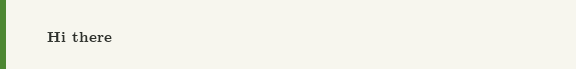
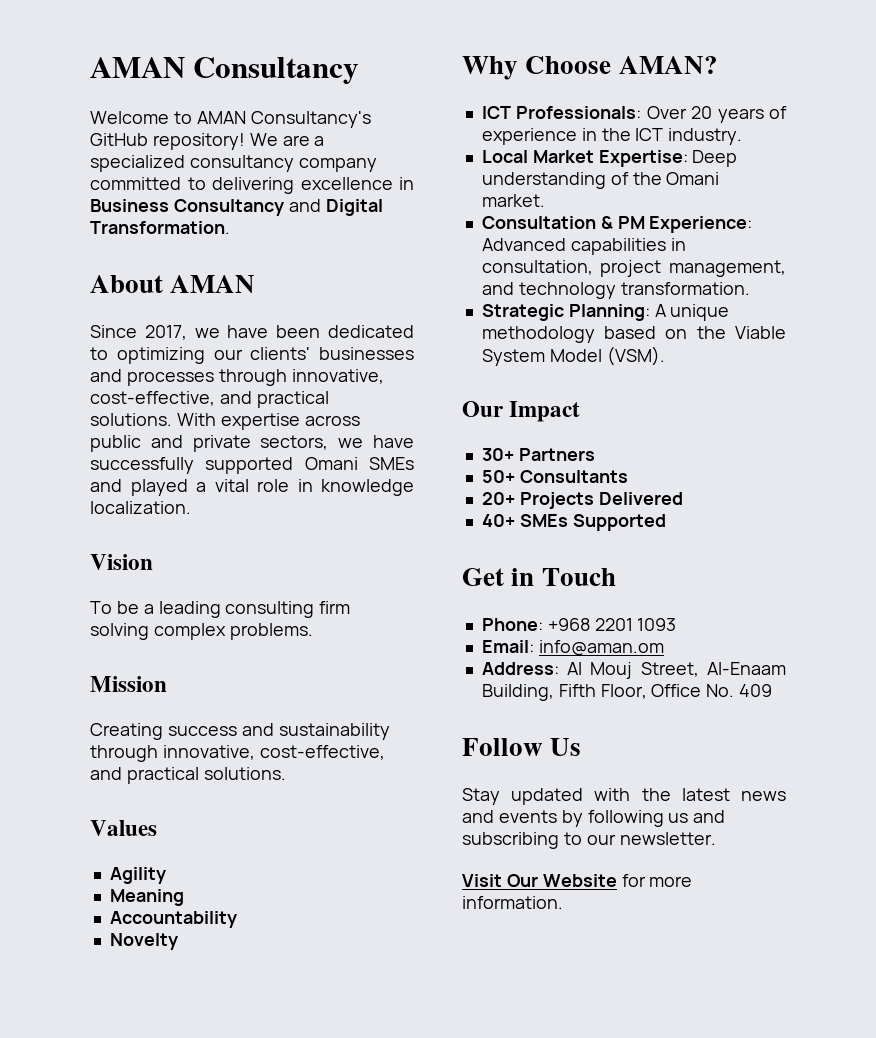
- Hi there
+ AMAN Consultancy
+ Welcome to AMAN Consultancy's GitHub repository! We are a specialized consultancy company committed to delivering excellence in Business Consultancy and Digital Transformation.
+ About AMAN
+ Since 2017, we have been dedicated to optimizing our clients' businesses and processes through innovative, cost-effective, and practical solutions. With expertise across public and private sectors, we have successfully supported Omani SMEs and played a vital role in knowledge localization.
+ Vision
+ To be a leading consulting firm solving complex problems.
+ Mission
+ Creating success and sustainability through innovative, cost-effective, and practical solutions.
+ Values
+ Agility
+ Meaning
+ Accountability
+ Novelty
+ Why Choose AMAN?
+ ICT Professionals: Over 20 years of experience in the ICT industry.
+ Local Market Expertise: Deep understanding of the Omani market.
+ Consultation & PM Experience: Advanced capabilities in consultation, project management, and technology transformation.
+ Strategic Planning: A unique methodology based on the Viable System Model (VSM).
+ Our Impact
+ 30+ Partners
+ 50+ Consultants
+ 20+ Projects Delivered
+ 40+ SMEs Supported
+ Get in Touch
+ Phone: +968 2201 1093
+ Email: info@aman.om
+ Address: Al Mouj Street, Al-Enaam Building, Fifth Floor, Office No. 409
+ Follow Us
+ Stay updated with the latest news and events by following us and subscribing to our newsletter.
+ Visit Our Website for more information.

